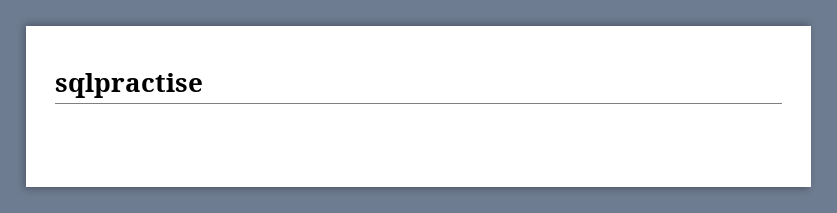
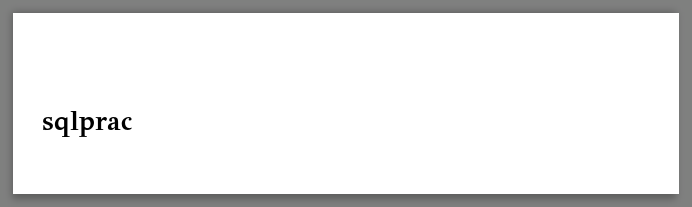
- sqlpractise
+ sqlprac

